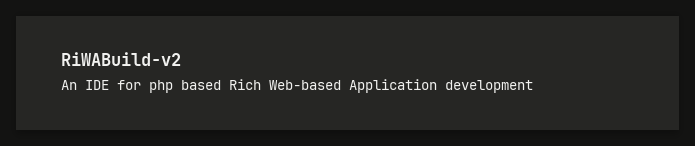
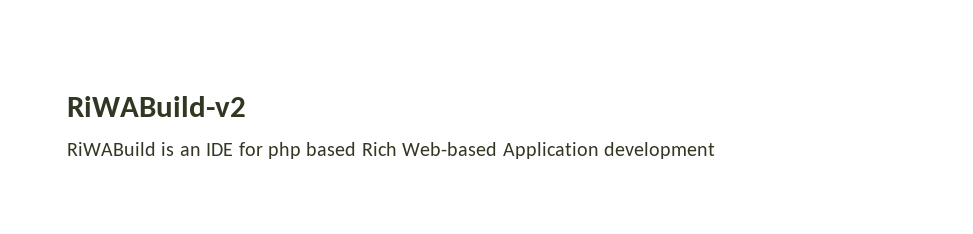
- An IDE for php based Rich Web-based Application development
+ RiWABuild is an IDE for php based Rich Web-based Application development

